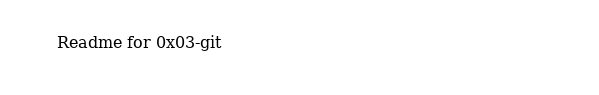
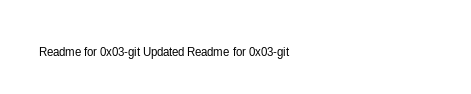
- Readme for 0x03-git
+ Readme for 0x03-git Updated Readme for 0x03-git

